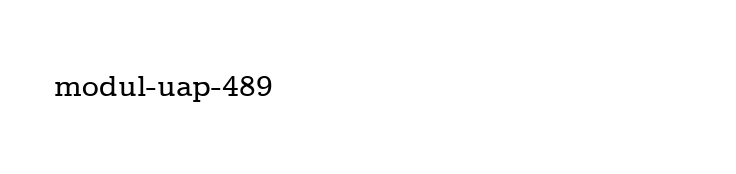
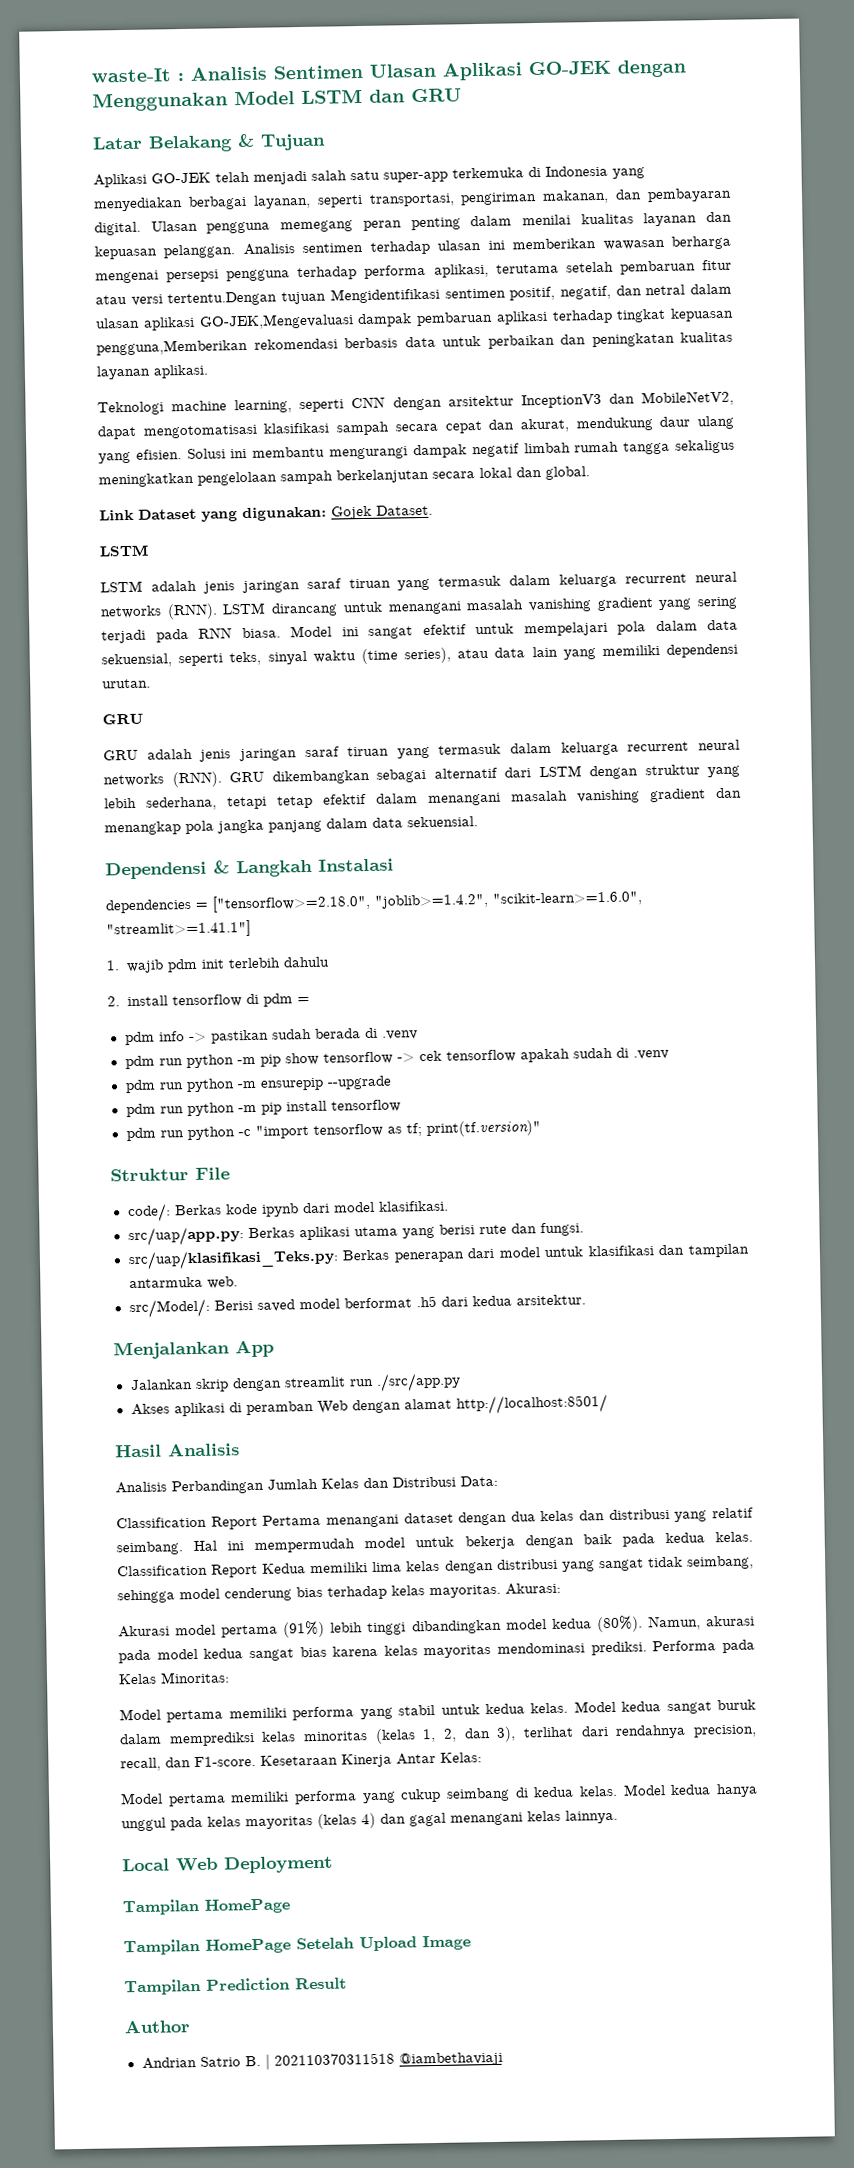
- modul-uap-489
+ waste-It : Analisis Sentimen Ulasan Aplikasi GO-JEK dengan Menggunakan Model LSTM dan GRU
+ Latar Belakang & Tujuan
+ Aplikasi GO-JEK telah menjadi salah satu super-app terkemuka di Indonesia yang menyediakan berbagai layanan, seperti transportasi, pengiriman makanan, dan pembayaran digital. Ulasan pengguna memegang peran penting dalam menilai kualitas layanan dan kepuasan pelanggan. Analisis sentimen terhadap ulasan ini memberikan wawasan berharga mengenai persepsi pengguna terhadap performa aplikasi, terutama setelah pembaruan fitur atau versi tertentu.Dengan tujuan Mengidentifikasi sentimen positif, negatif, dan netral dalam ulasan aplikasi GO-JEK,Mengevaluasi dampak pembaruan aplikasi terhadap tingkat kepuasan pengguna,Memberikan rekomendasi berbasis data untuk perbaikan dan peningkatan kualitas layanan aplikasi.
+ Teknologi machine learning, seperti CNN dengan arsitektur InceptionV3 dan MobileNetV2, dapat mengotomatisasi klasifikasi sampah secara cepat dan akurat, mendukung daur ulang yang efisien. Solusi ini membantu mengurangi dampak negatif limbah rumah tangga sekaligus meningkatkan pengelolaan sampah berkelanjutan secara lokal dan global.
+ Link Dataset yang digunakan: Gojek Dataset.
+ LSTM
+ LSTM adalah jenis jaringan saraf tiruan yang termasuk dalam keluarga recurrent neural networks (RNN). LSTM dirancang untuk menangani masalah vanishing gradient yang sering terjadi pada RNN biasa. Model ini sangat efektif untuk mempelajari pola dalam data sekuensial, seperti teks, sinyal waktu (time series), atau data lain yang memiliki dependensi urutan.
+ GRU
+ GRU adalah jenis jaringan saraf tiruan yang termasuk dalam keluarga recurrent neural networks (RNN). GRU dikembangkan sebagai alternatif dari LSTM dengan struktur yang lebih sederhana, tetapi tetap efektif dalam menangani masalah vanishing gradient dan menangkap pola jangka panjang dalam data sekuensial.
+ Dependensi & Langkah Instalasi
+ dependencies = ["tensorflow>=2.18.0", "joblib>=1.4.2", "scikit-learn>=1.6.0", "streamlit>=1.41.1"]
+ 1. wajib pdm init terlebih dahulu
+ 2. install tensorflow di pdm =
+ pdm info -> pastikan sudah berada di .venv
+ pdm run python -m pip show tensorflow -> cek tensorflow apakah sudah di .venv
+ pdm run python -m ensurepip --upgrade
+ pdm run python -m pip install tensorflow
+ pdm run python -c "import tensorflow as tf; print(tf.version)"
+ Struktur File
+ code/: Berkas kode ipynb dari model klasifikasi.
+ src/uap/app.py: Berkas aplikasi utama yang berisi rute dan fungsi.
+ src/uap/klasifikasi_Teks.py: Berkas penerapan dari model untuk klasifikasi dan tampilan antarmuka web.
+ src/Model/: Berisi saved model berformat .h5 dari kedua arsitektur.
+ Menjalankan App
+ Jalankan skrip dengan streamlit run ./src/app.py
+ Akses aplikasi di peramban Web dengan alamat http://localhost:8501/
+ Hasil Analisis
+ Analisis Perbandingan Jumlah Kelas dan Distribusi Data:
+ Classification Report Pertama menangani dataset dengan dua kelas dan distribusi yang relatif seimbang. Hal ini mempermudah model untuk bekerja dengan baik pada kedua kelas. Classification Report Kedua memiliki lima kelas dengan distribusi yang sangat tidak seimbang, sehingga model cenderung bias terhadap kelas mayoritas. Akurasi:
+ Akurasi model pertama (91%) lebih tinggi dibandingkan model kedua (80%). Namun, akurasi pada model kedua sangat bias karena kelas mayoritas mendominasi prediksi. Performa pada Kelas Minoritas:
+ Model pertama memiliki performa yang stabil untuk kedua kelas. Model kedua sangat buruk dalam memprediksi kelas minoritas (kelas 1, 2, dan 3), terlihat dari rendahnya precision, recall, dan F1-score. Kesetaraan Kinerja Antar Kelas:
+ Model pertama memiliki performa yang cukup seimbang di kedua kelas. Model kedua hanya unggul pada kelas mayoritas (kelas 4) dan gagal menangani kelas lainnya.
+ Local Web Deployment
+ Tampilan HomePage
+ Tampilan HomePage Setelah Upload Image
+ Tampilan Prediction Result
+ Author
+ Andrian Satrio B. | 202110370311518 @iambethaviaji

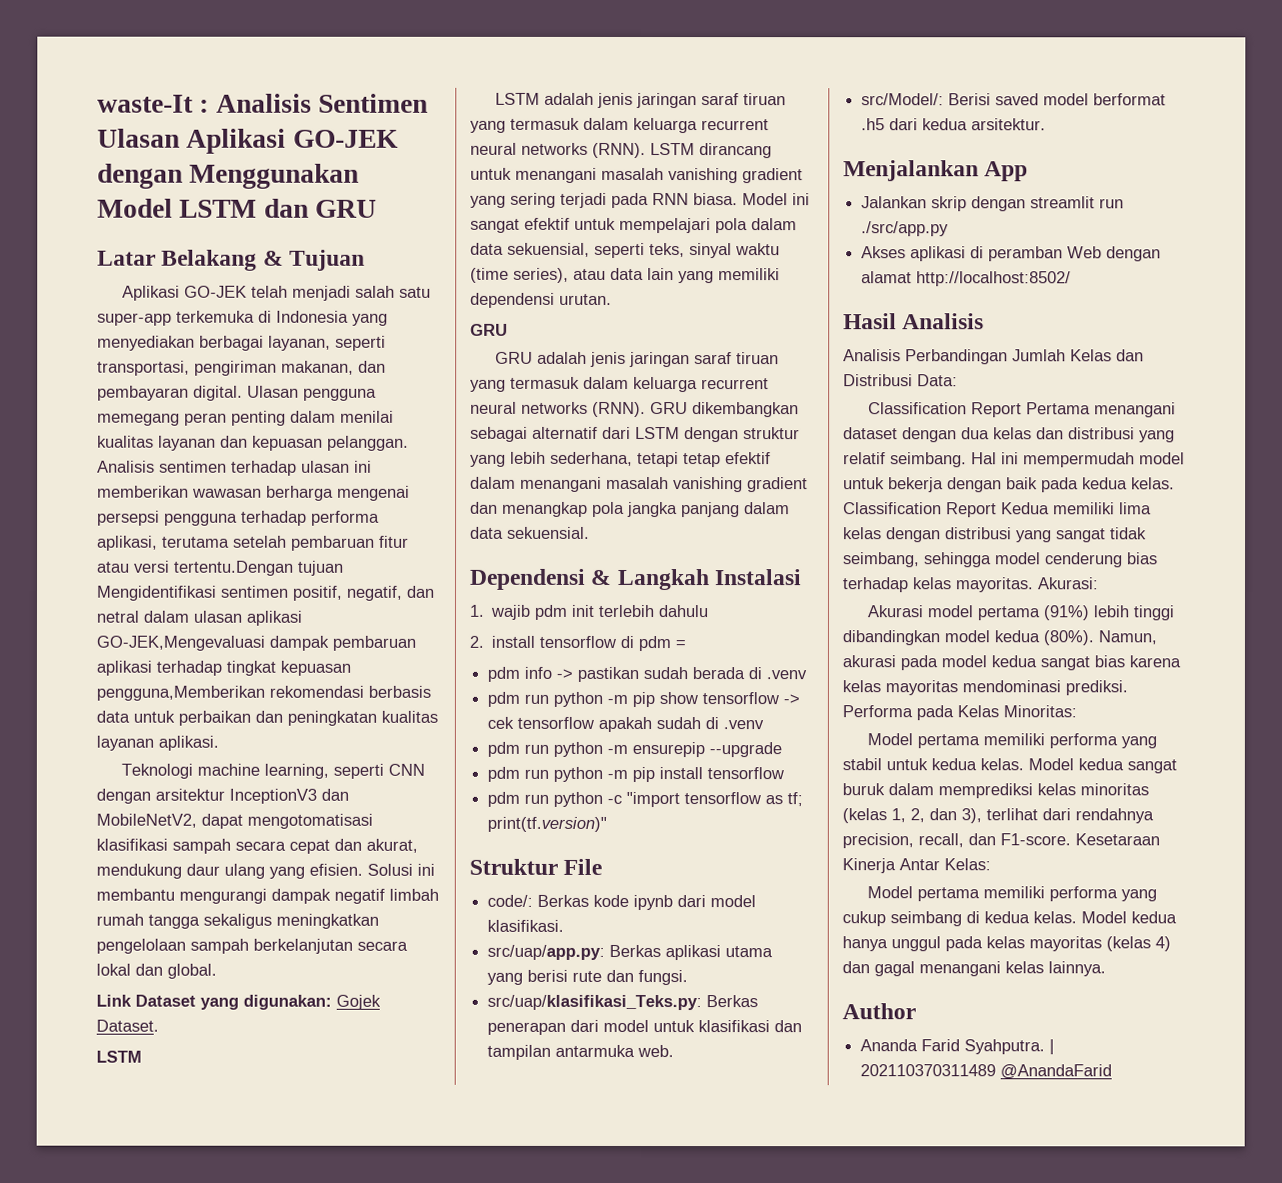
- dependencies = ["tensorflow>=2.18.0", "joblib>=1.4.2", "scikit-learn>=1.6.0", "streamlit>=1.41.1"]
- Akses aplikasi di peramban Web dengan alamat http://localhost:8501/
+ Akses aplikasi di peramban Web dengan alamat http://localhost:8502/
- Local Web Deployment
- Tampilan HomePage
- Tampilan HomePage Setelah Upload Image
- Tampilan Prediction Result
  Author
- Andrian Satrio B. | 202110370311518 @iambethaviaji
+ Ananda Farid Syahputra. | 202110370311489 @AnandaFarid

